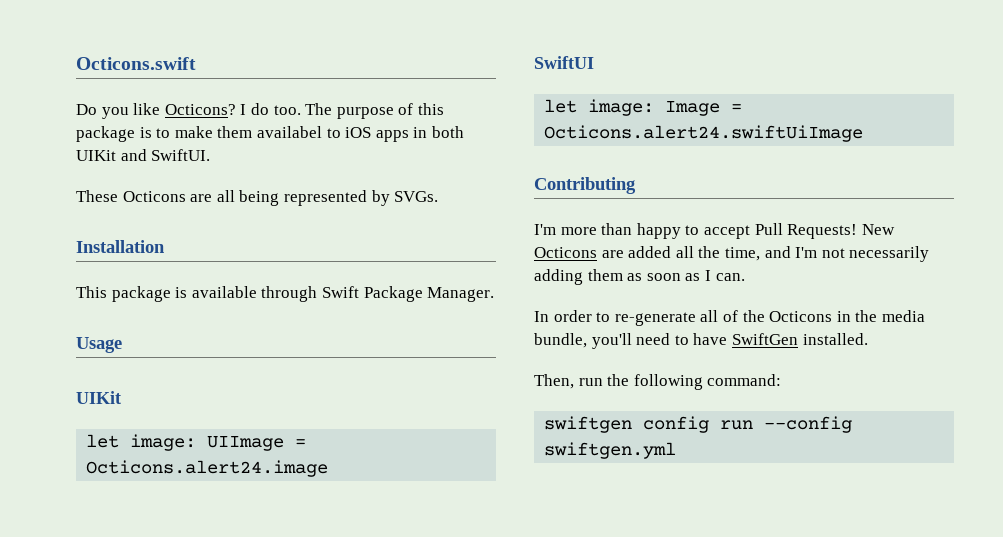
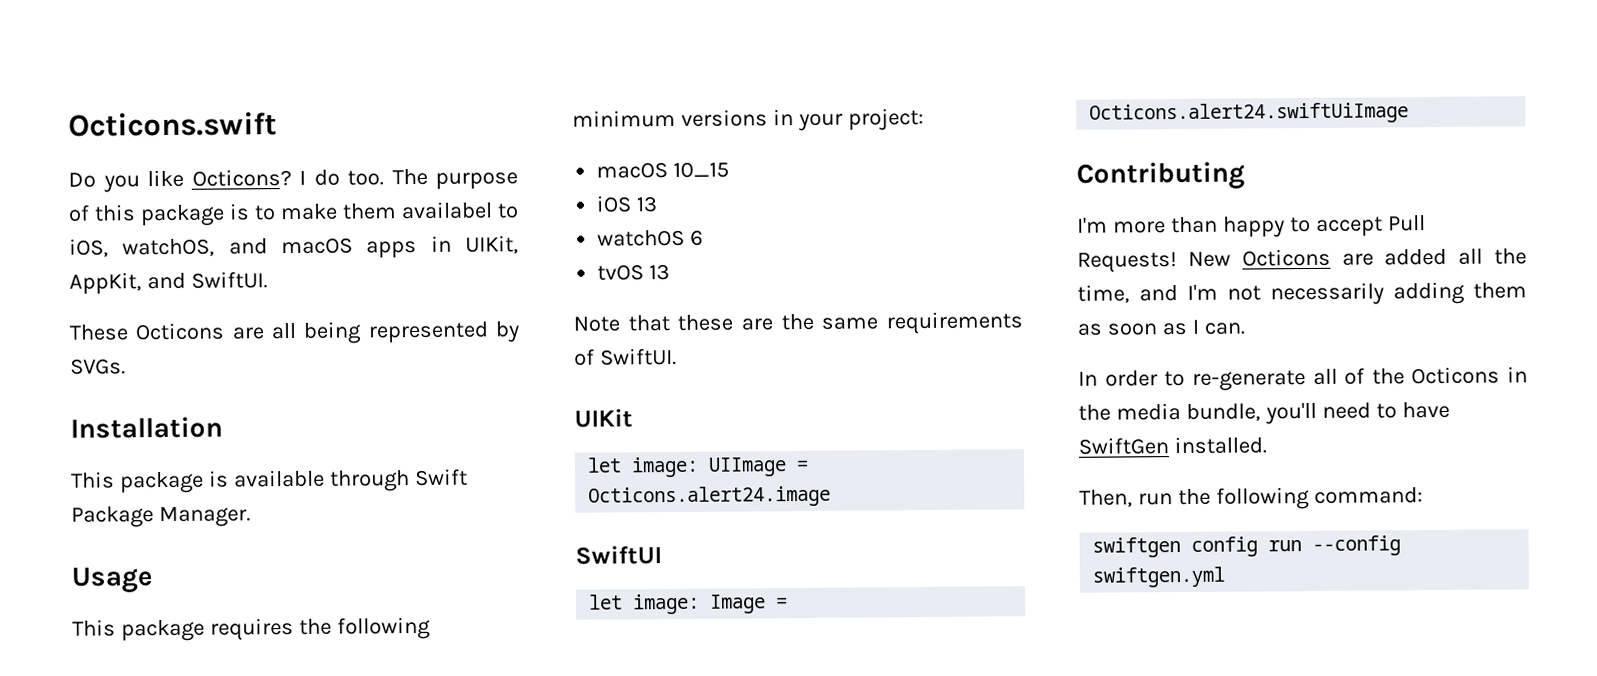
- The purpose of this package is to make them availabel to iOS apps in both UIKit and SwiftUI.
+ The purpose of this package is to make them availabel to iOS, watchOS, and macOS apps in UIKit, AppKit, and SwiftUI.
+ This package requires the following minimum versions in your project:
+ macOS 10_15
+ iOS 13
+ watchOS 6
+ tvOS 13
+ Note that these are the same requirements of SwiftUI.

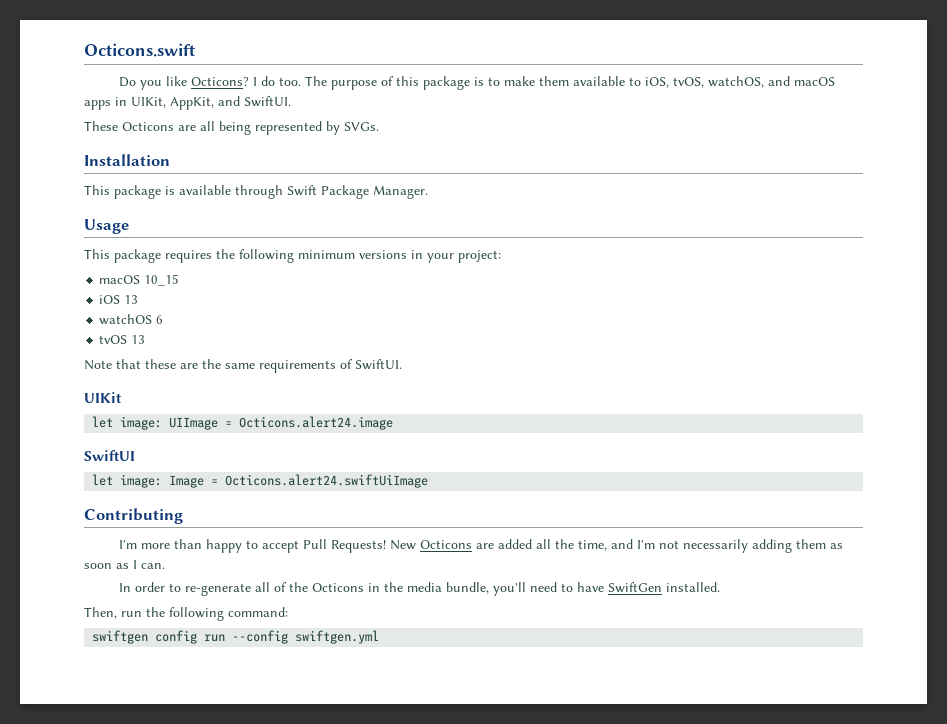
- The purpose of this package is to make them availabel to iOS, watchOS, and macOS apps in UIKit, AppKit, and SwiftUI.
+ The purpose of this package is to make them available to iOS, tvOS, watchOS, and macOS apps in UIKit, AppKit, and SwiftUI.

